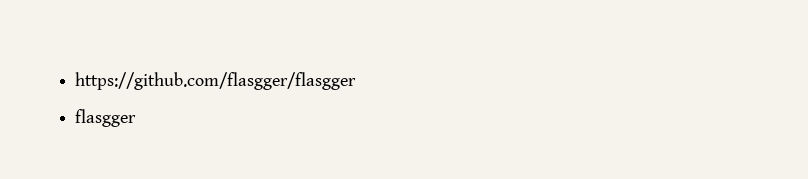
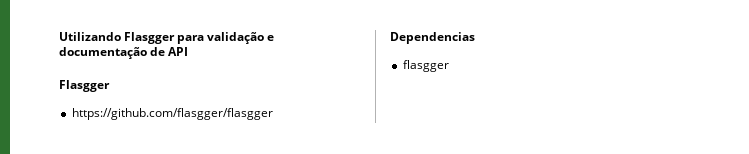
+ Utilizando Flasgger para validação e documentação de API
+ Flasgger
+ Dependencias

